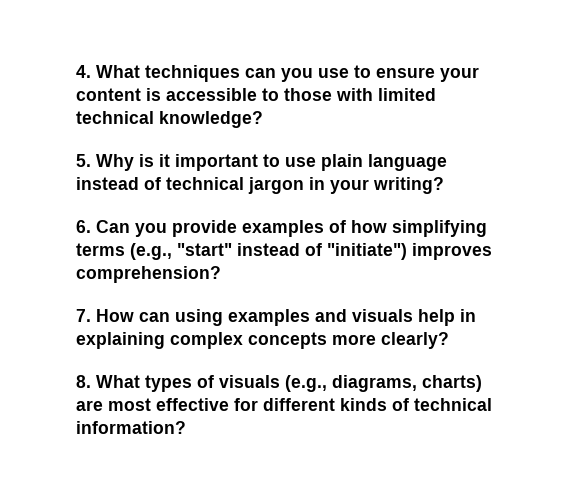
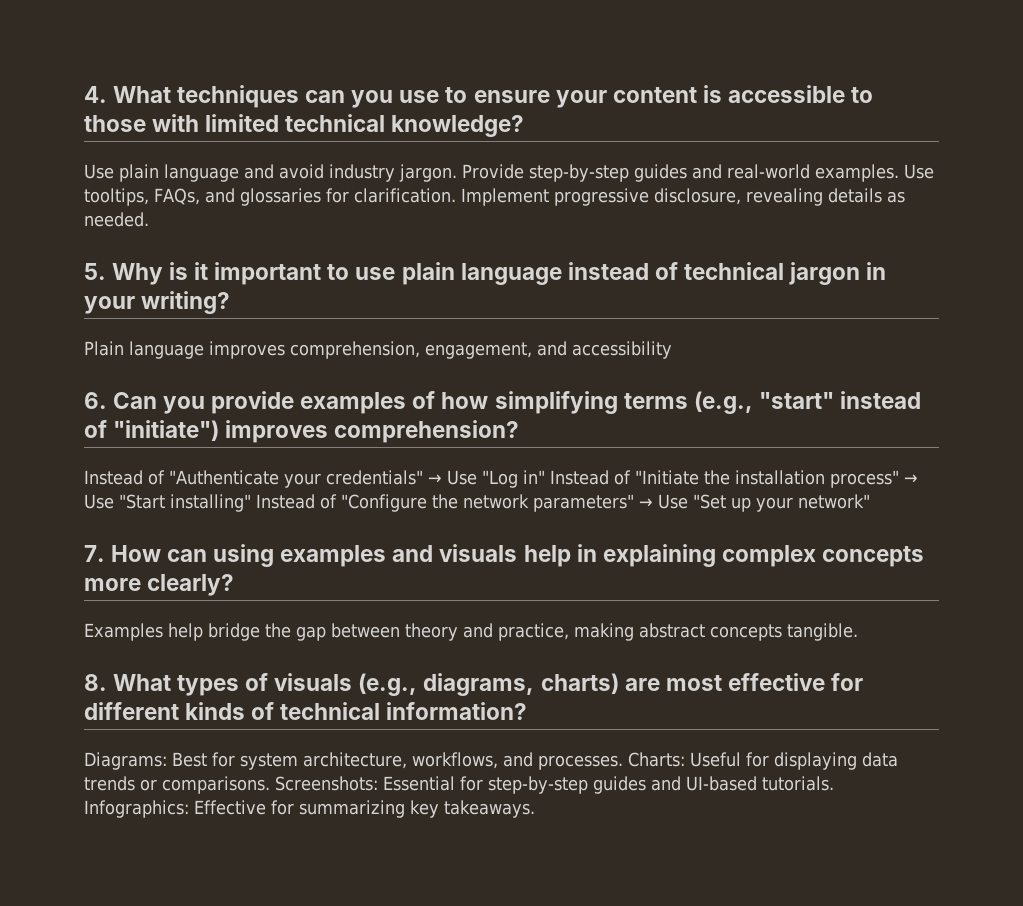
+ Use plain language and avoid industry jargon. Provide step-by-step guides and real-world examples. Use tooltips, FAQs, and glossaries for clarification. Implement progressive disclosure, revealing details as needed.
+ Plain language improves comprehension, engagement, and accessibility
+ Instead of "Authenticate your credentials" → Use "Log in" Instead of "Initiate the installation process" → Use "Start installing" Instead of "Configure the network parameters" → Use "Set up your network"
+ Examples help bridge the gap between theory and practice, making abstract concepts tangible.
+ Diagrams: Best for system architecture, workflows, and processes. Charts: Useful for displaying data trends or comparisons. Screenshots: Essential for step-by-step guides and UI-based tutorials. Infographics: Effective for summarizing key takeaways.

